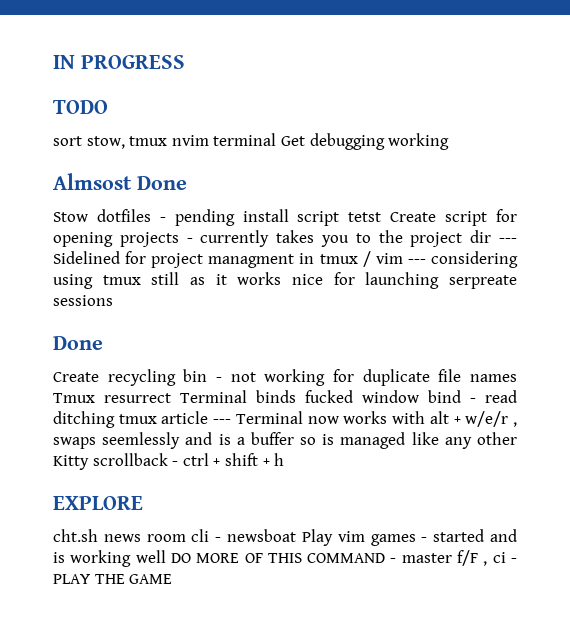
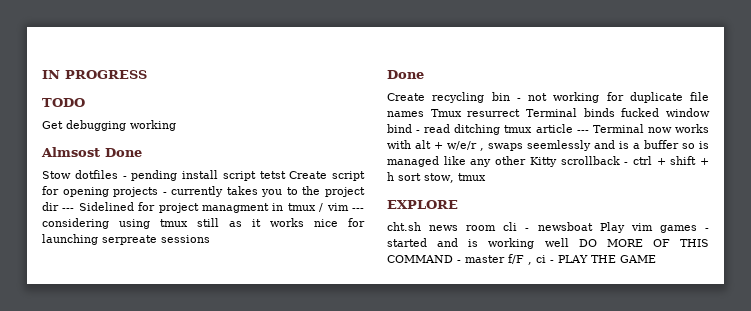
- sort stow, tmux nvim terminal Get debugging working
+ Get debugging working
- Create recycling bin - not working for duplicate file names Tmux resurrect Terminal binds fucked window bind - read ditching tmux article --- Terminal now works with alt + w/e/r , swaps seemlessly and is a buffer so is managed like any other Kitty scrollback - ctrl + shift + h
+ Create recycling bin - not working for duplicate file names Tmux resurrect Terminal binds fucked window bind - read ditching tmux article --- Terminal now works with alt + w/e/r , swaps seemlessly and is a buffer so is managed like any other Kitty scrollback - ctrl + shift + h sort stow, tmux

